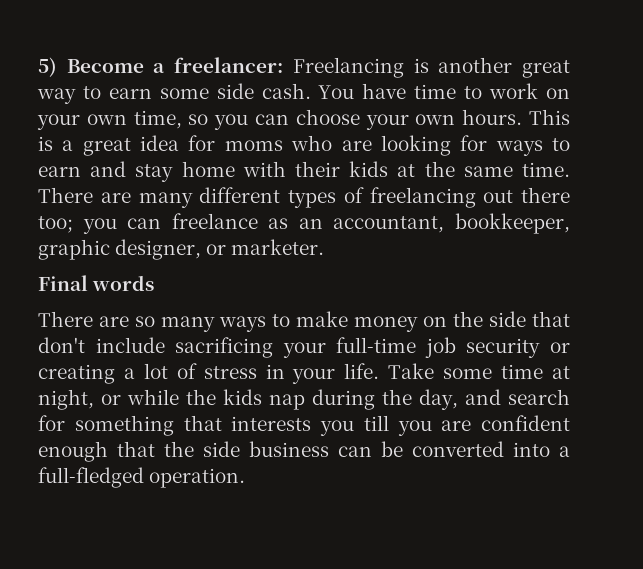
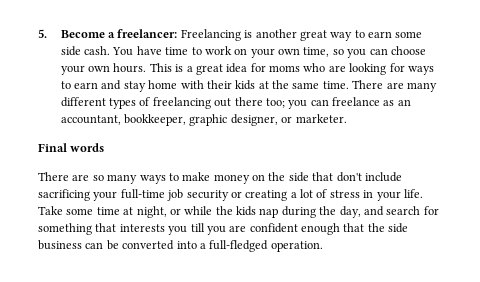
- 5) Become a freelancer: Freelancing is another great way to earn some side cash.
+ 5. Become a freelancer: Freelancing is another great way to earn some side cash.

